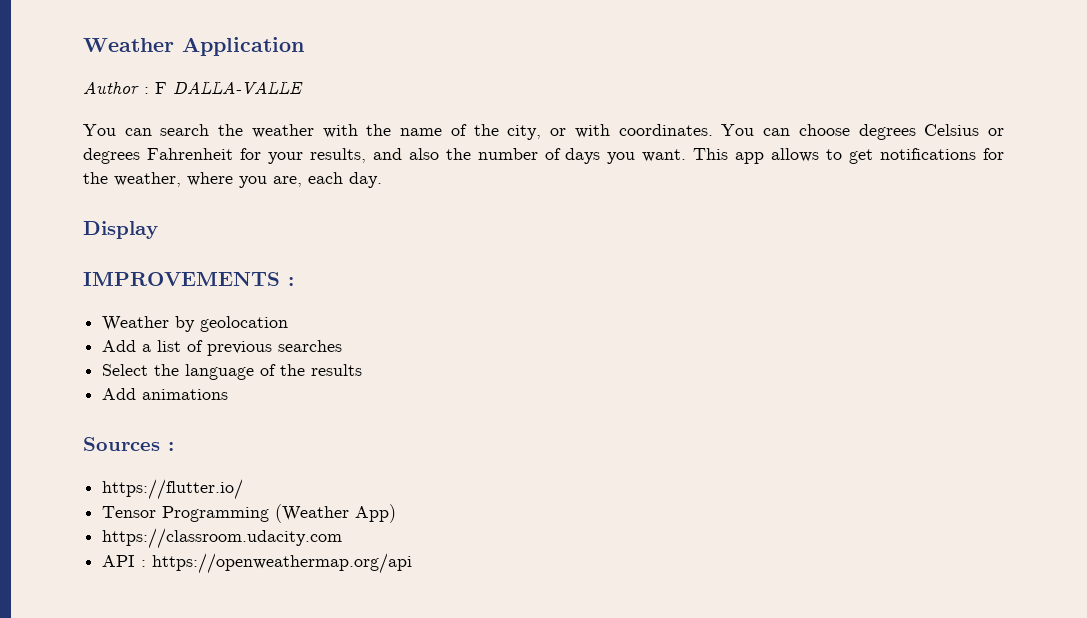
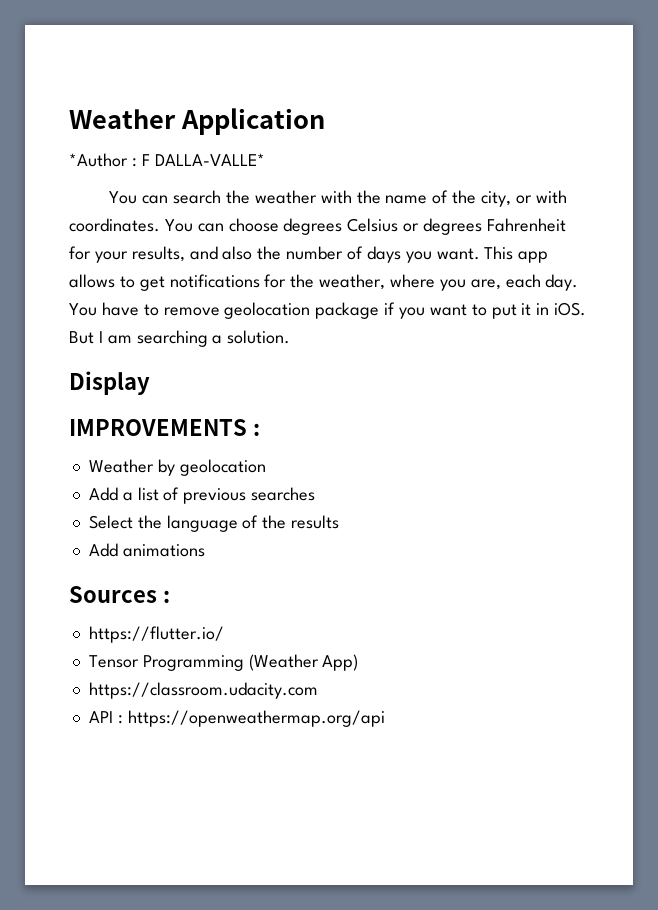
- Author : F DALLA-VALLE
+ *Author : F DALLA-VALLE*
+ You have to remove geolocation package if you want to put it in iOS. But I am searching a solution.

